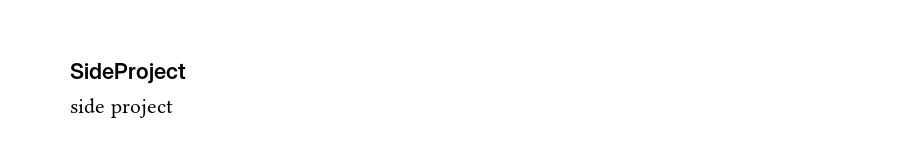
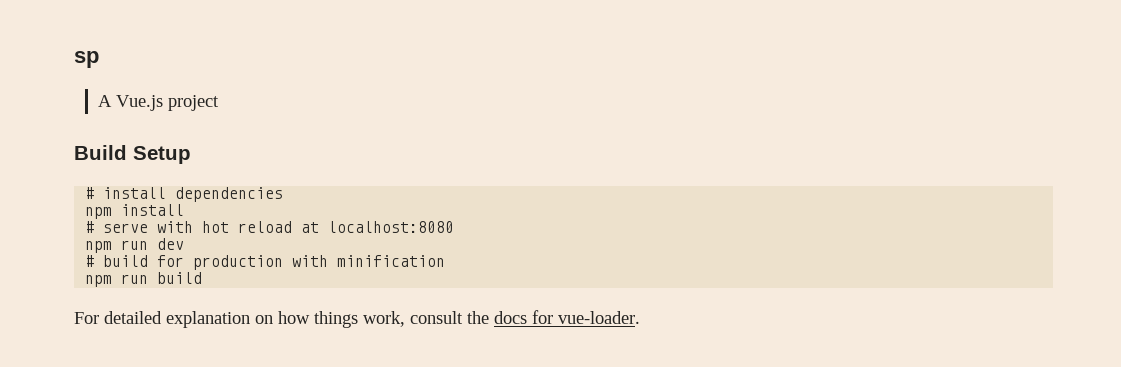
- SideProject
- side project
+ sp
+ A Vue.js project
+ Build Setup
+ # install dependencies
+ npm install
+ # serve with hot reload at localhost:8080
+ npm run dev
+ # build for production with minification
+ npm run build
+ For detailed explanation on how things work, consult the docs for vue-loader.

